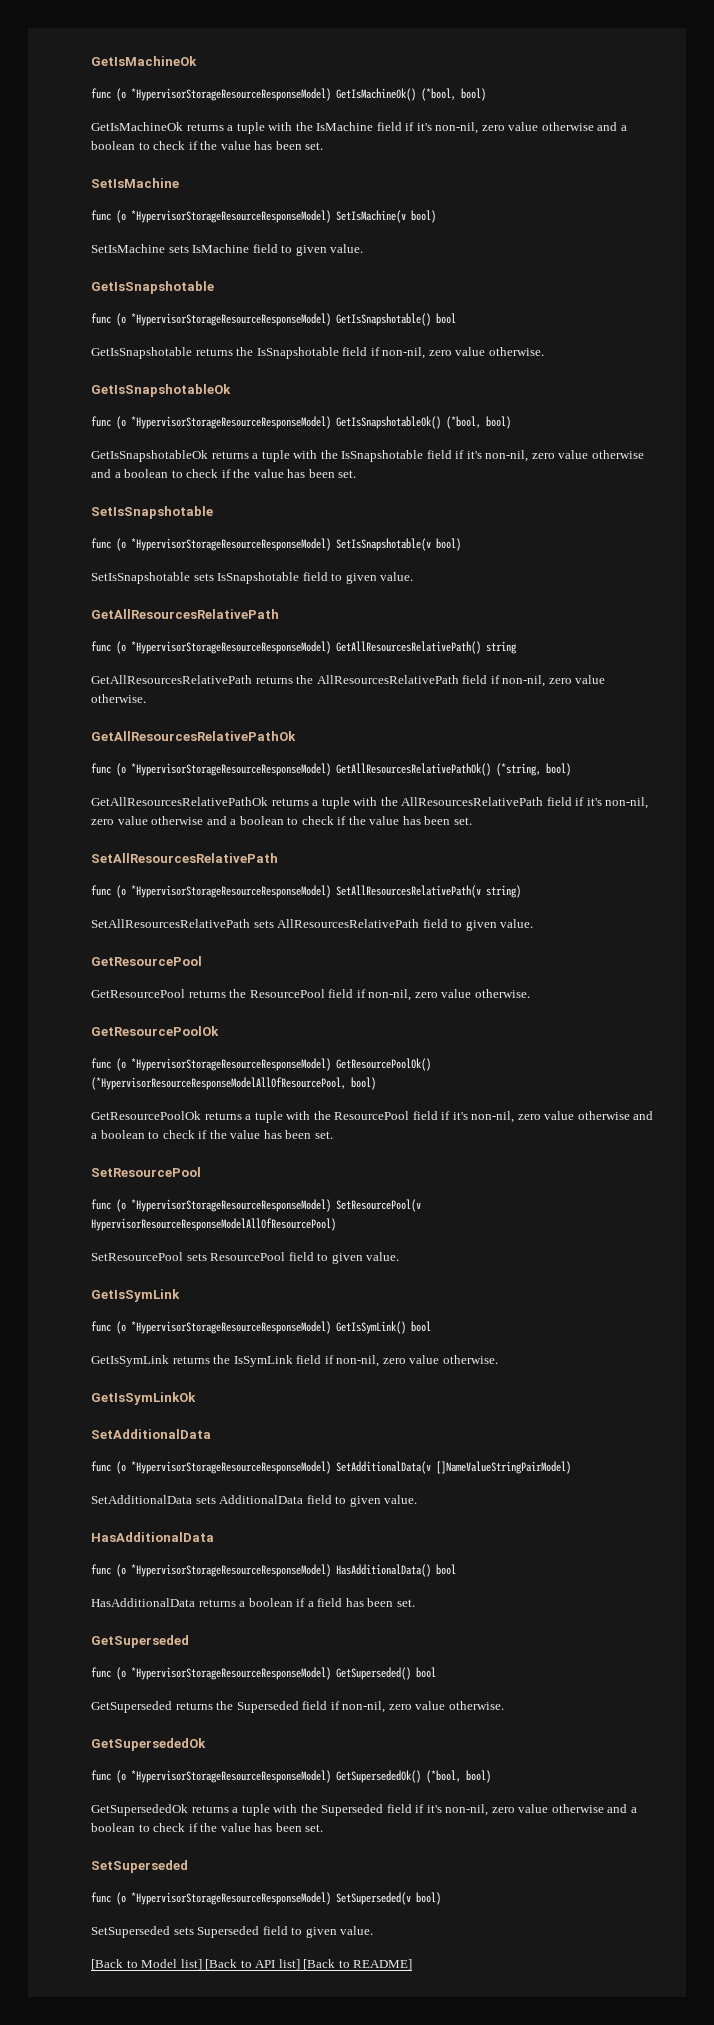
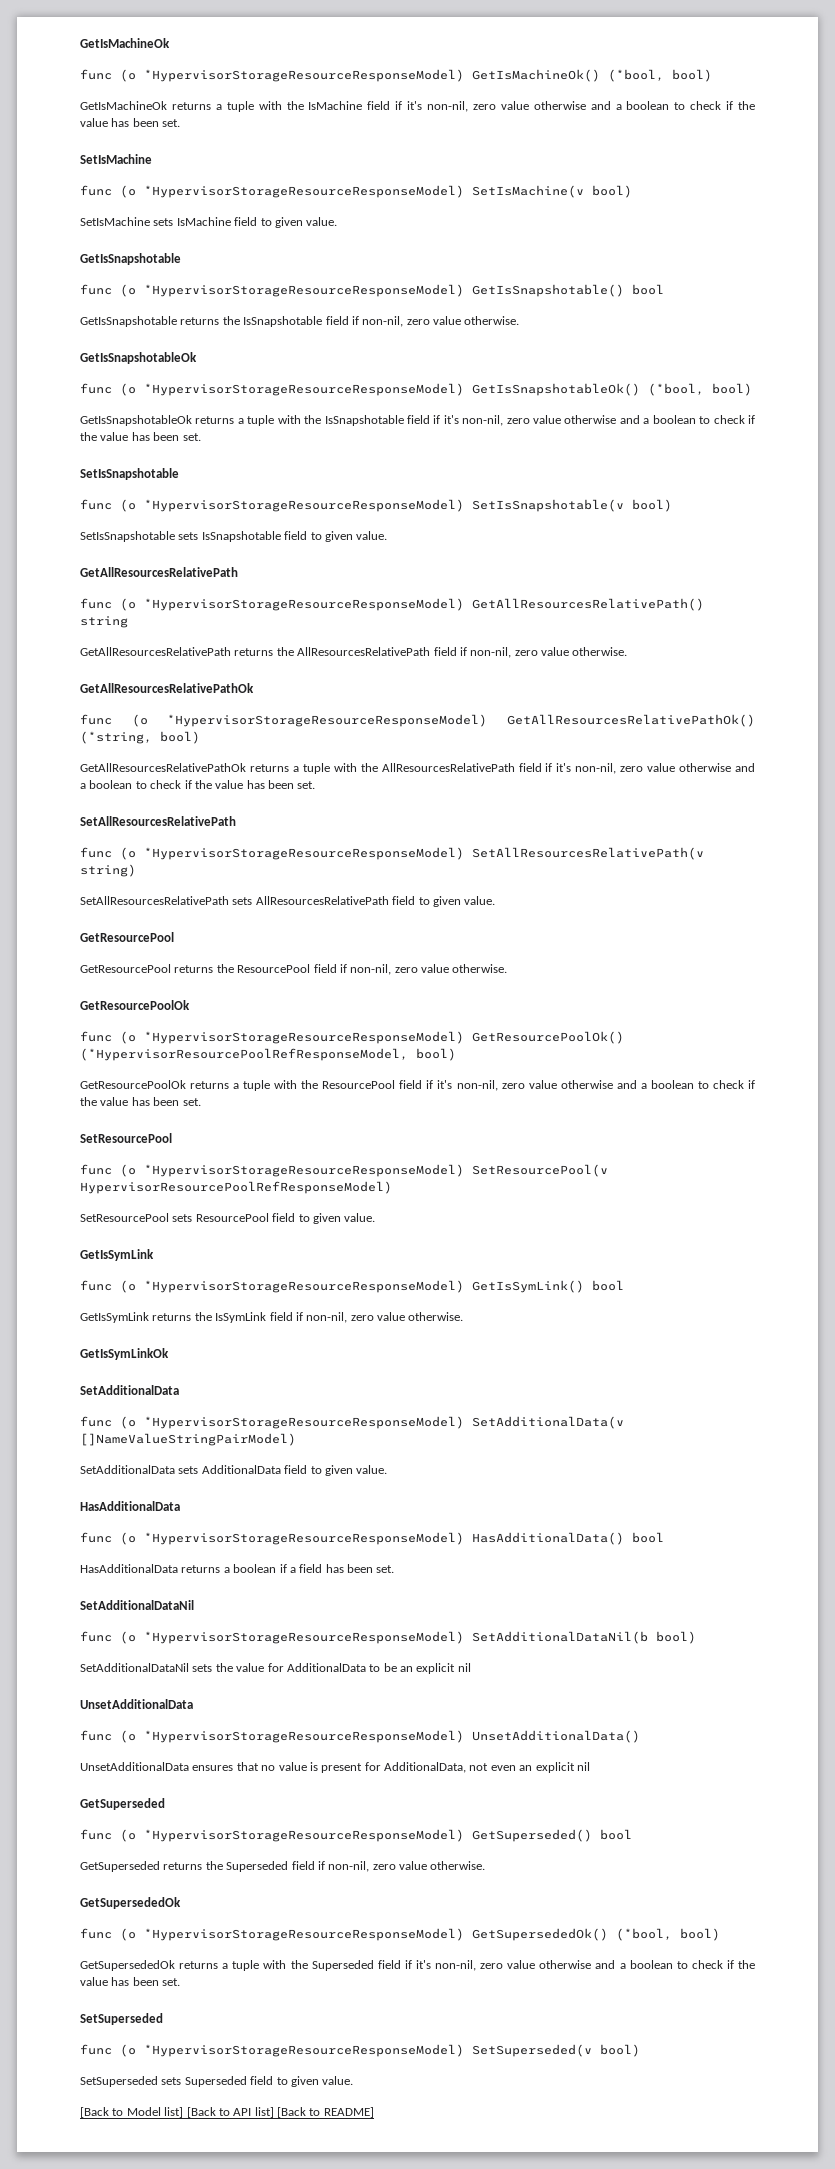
- func (o *HypervisorStorageResourceResponseModel) GetResourcePoolOk() (*HypervisorResourceResponseModelAllOfResourcePool, bool)
+ func (o *HypervisorStorageResourceResponseModel) GetResourcePoolOk() (*HypervisorResourcePoolRefResponseModel, bool)
- func (o *HypervisorStorageResourceResponseModel) SetResourcePool(v HypervisorResourceResponseModelAllOfResourcePool)
+ func (o *HypervisorStorageResourceResponseModel) SetResourcePool(v HypervisorResourcePoolRefResponseModel)
  HasAdditionalData returns a boolean if a field has been set.
+ SetAdditionalDataNil
+ func (o *HypervisorStorageResourceResponseModel) SetAdditionalDataNil(b bool)
+ SetAdditionalDataNil sets the value for AdditionalData to be an explicit nil
+ UnsetAdditionalData
+ func (o *HypervisorStorageResourceResponseModel) UnsetAdditionalData()
+ UnsetAdditionalData ensures that no value is present for AdditionalData, not even an explicit nil

